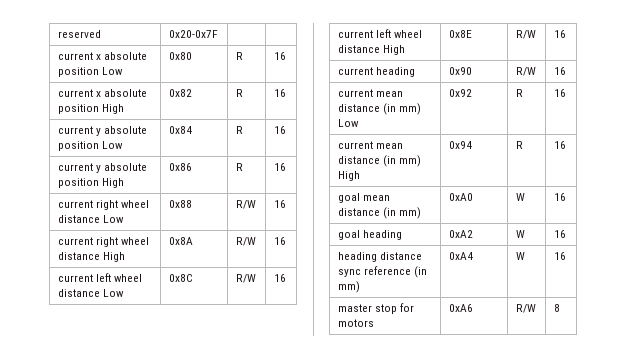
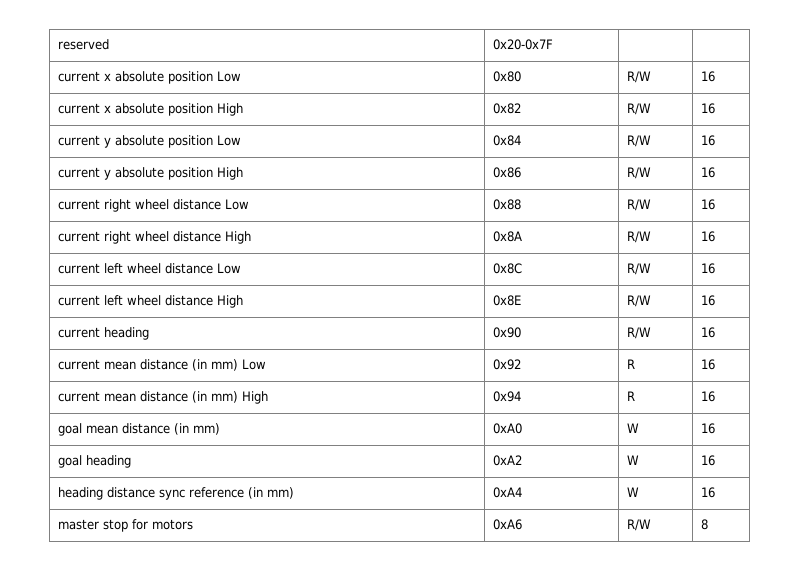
- current x absolute position Low | 0x80 | R | 16
+ current x absolute position Low | 0x80 | R/W | 16
- current x absolute position High | 0x82 | R | 16
+ current x absolute position High | 0x82 | R/W | 16
- current y absolute position Low | 0x84 | R | 16
+ current y absolute position Low | 0x84 | R/W | 16
- current y absolute position High | 0x86 | R | 16
+ current y absolute position High | 0x86 | R/W | 16

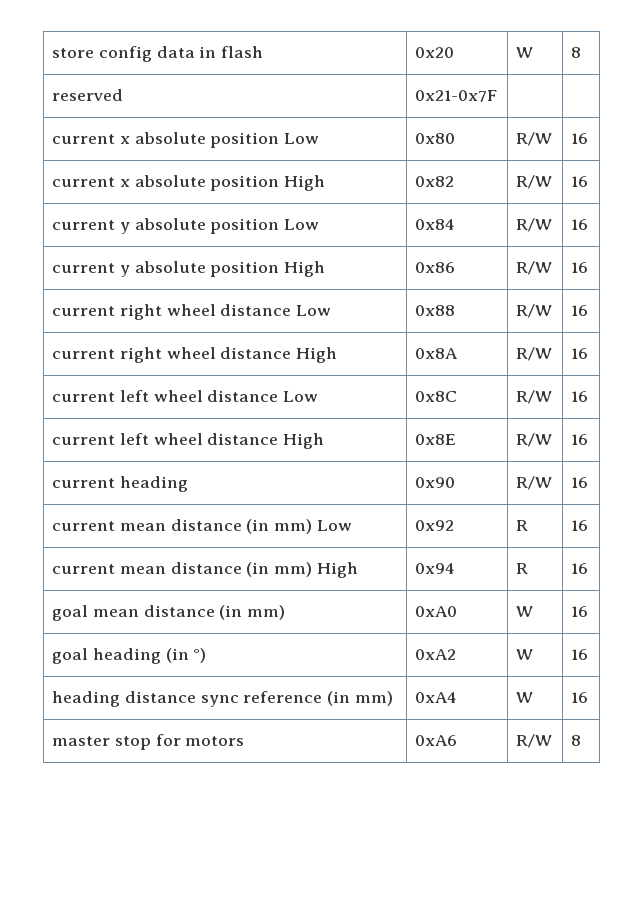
+ store config data in flash | 0x20 | W | 8
- reserved | 0x20-0x7F | |
+ reserved | 0x21-0x7F | |
- goal heading | 0xA2 | W | 16
+ goal heading (in °) | 0xA2 | W | 16

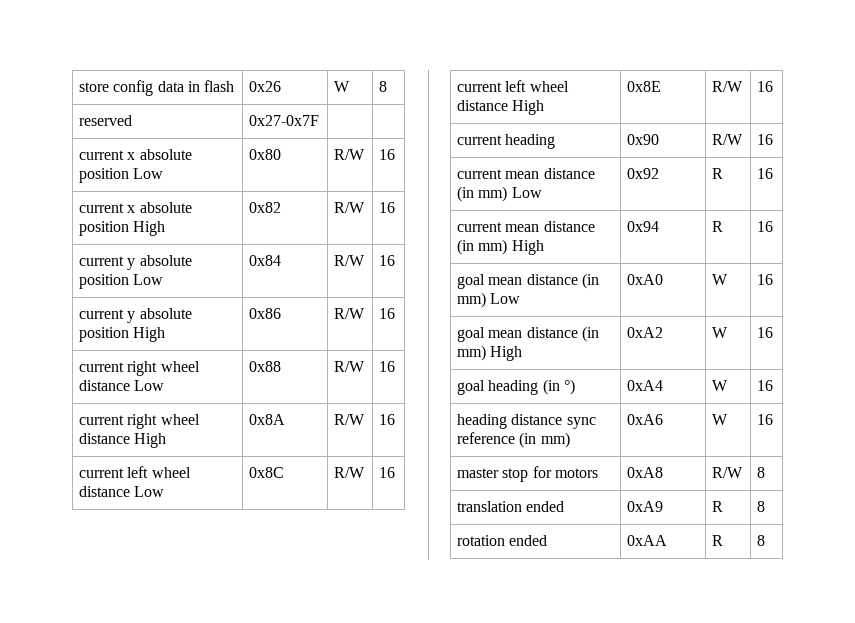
- store config data in flash | 0x20 | W | 8
+ store config data in flash | 0x26 | W | 8
- reserved | 0x21-0x7F | |
+ reserved | 0x27-0x7F | |
- goal mean distance (in mm) | 0xA0 | W | 16
+ goal mean distance (in mm) Low | 0xA0 | W | 16
+ goal mean distance (in mm) High | 0xA2 | W | 16
- goal heading (in °) | 0xA2 | W | 16
+ goal heading (in °) | 0xA4 | W | 16
- heading distance sync reference (in mm) | 0xA4 | W | 16
+ heading distance sync reference (in mm) | 0xA6 | W | 16
- master stop for motors | 0xA6 | R/W | 8
+ master stop for motors | 0xA8 | R/W | 8
+ translation ended | 0xA9 | R | 8
+ rotation ended | 0xAA | R | 8

